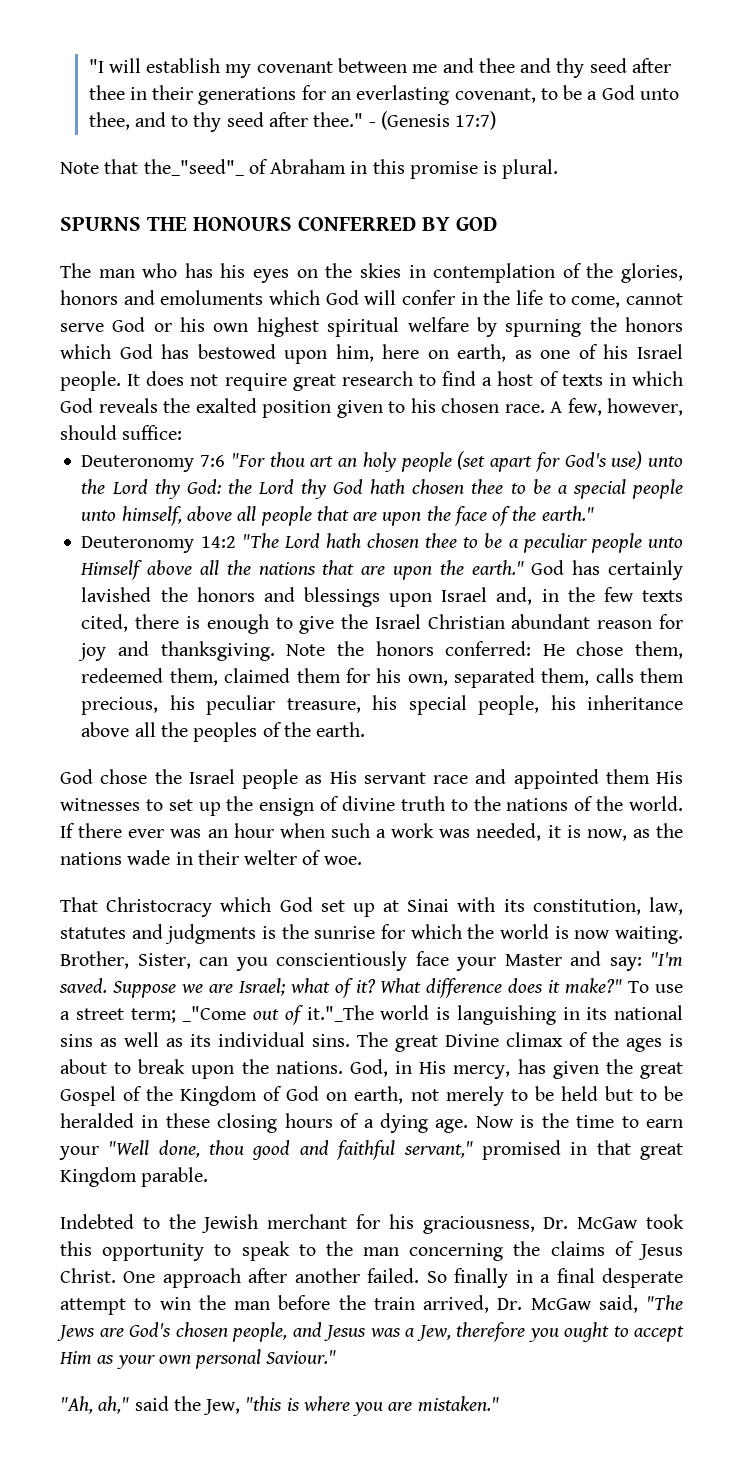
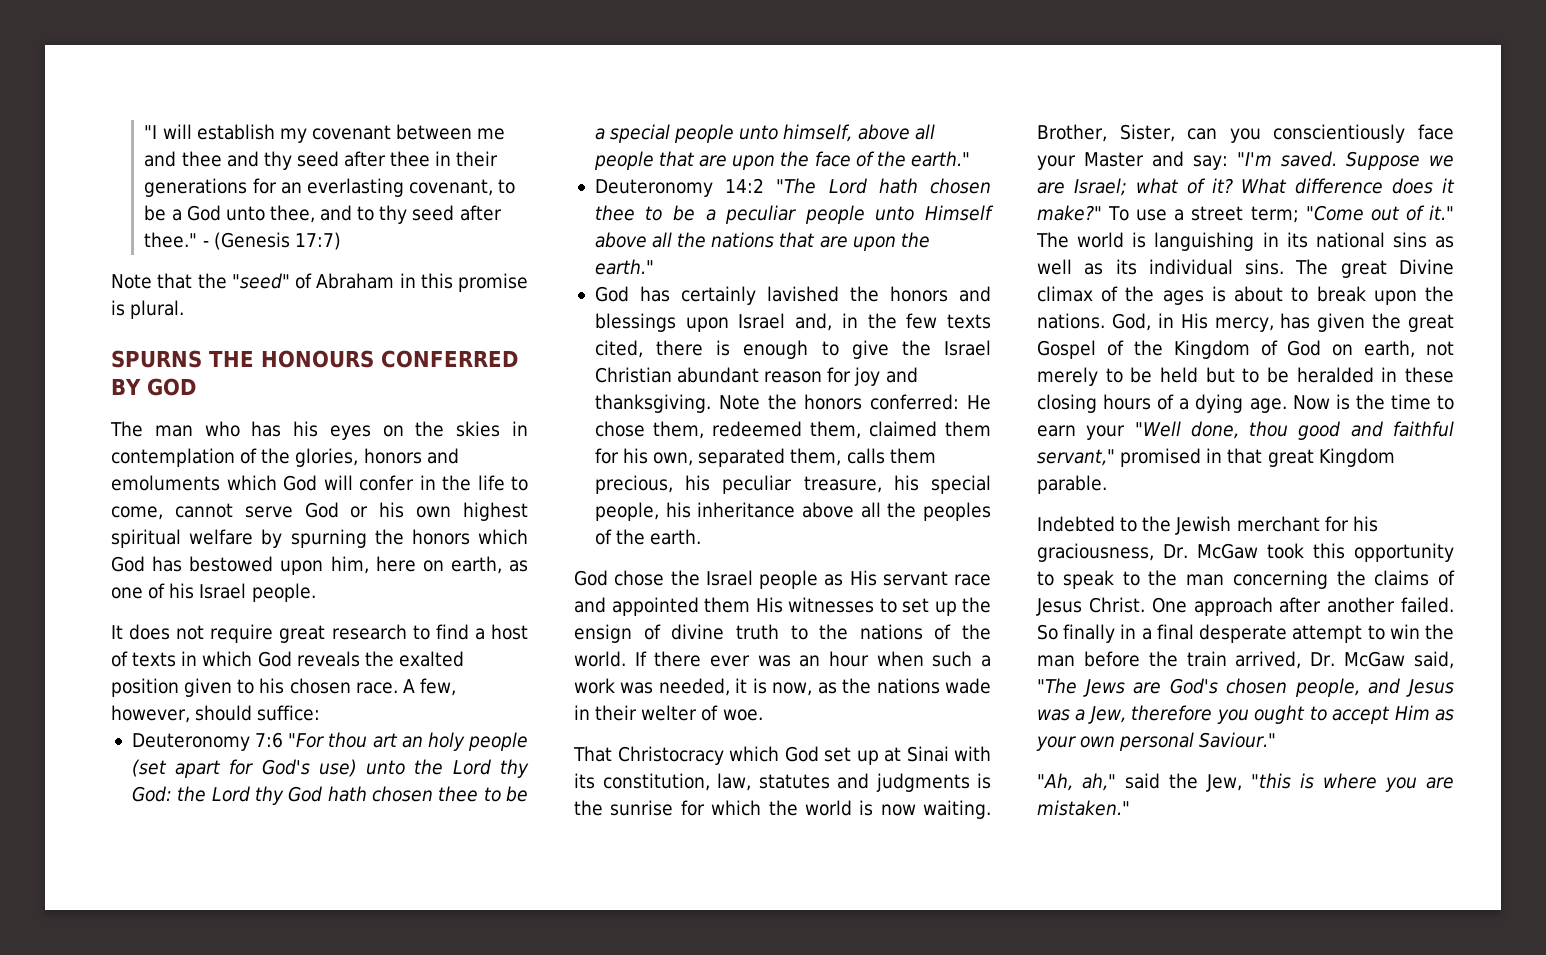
- Note that the_"seed"_ of Abraham in this promise is plural.
+ Note that the "seed" of Abraham in this promise is plural.
- The man who has his eyes on the skies in contemplation of the glories, honors and emoluments which God will confer in the life to come, cannot serve God or his own highest spiritual welfare by spurning the honors which God has bestowed upon him, here on earth, as one of his Israel people. It does not require great research to find a host of texts in which God reveals the exalted position given to his chosen race.
+ The man who has his eyes on the skies in contemplation of the glories, honors and emoluments which God will confer in the life to come, cannot serve God or his own highest spiritual welfare by spurning the honors which God has bestowed upon him, here on earth, as one of his Israel people.
+ It does not require great research to find a host of texts in which God reveals the exalted position given to his chosen race.
- Deuteronomy 14:2 "The Lord hath chosen thee to be a peculiar people unto Himself above all the nations that are upon the earth." God has certainly lavished the honors and blessings upon Israel and, in the few texts cited, there is enough to give the Israel Christian abundant reason for joy and thanksgiving.
+ Deuteronomy 14:2 "The Lord hath chosen thee to be a peculiar people unto Himself above all the nations that are upon the earth."
+ God has certainly lavished the honors and blessings upon Israel and, in the few texts cited, there is enough to give the Israel Christian abundant reason for joy and thanksgiving.
- To use a street term; _"Come out of it."_The world is languishing in its national sins as well as its individual sins.
+ To use a street term; "Come out of it." The world is languishing in its national sins as well as its individual sins.

